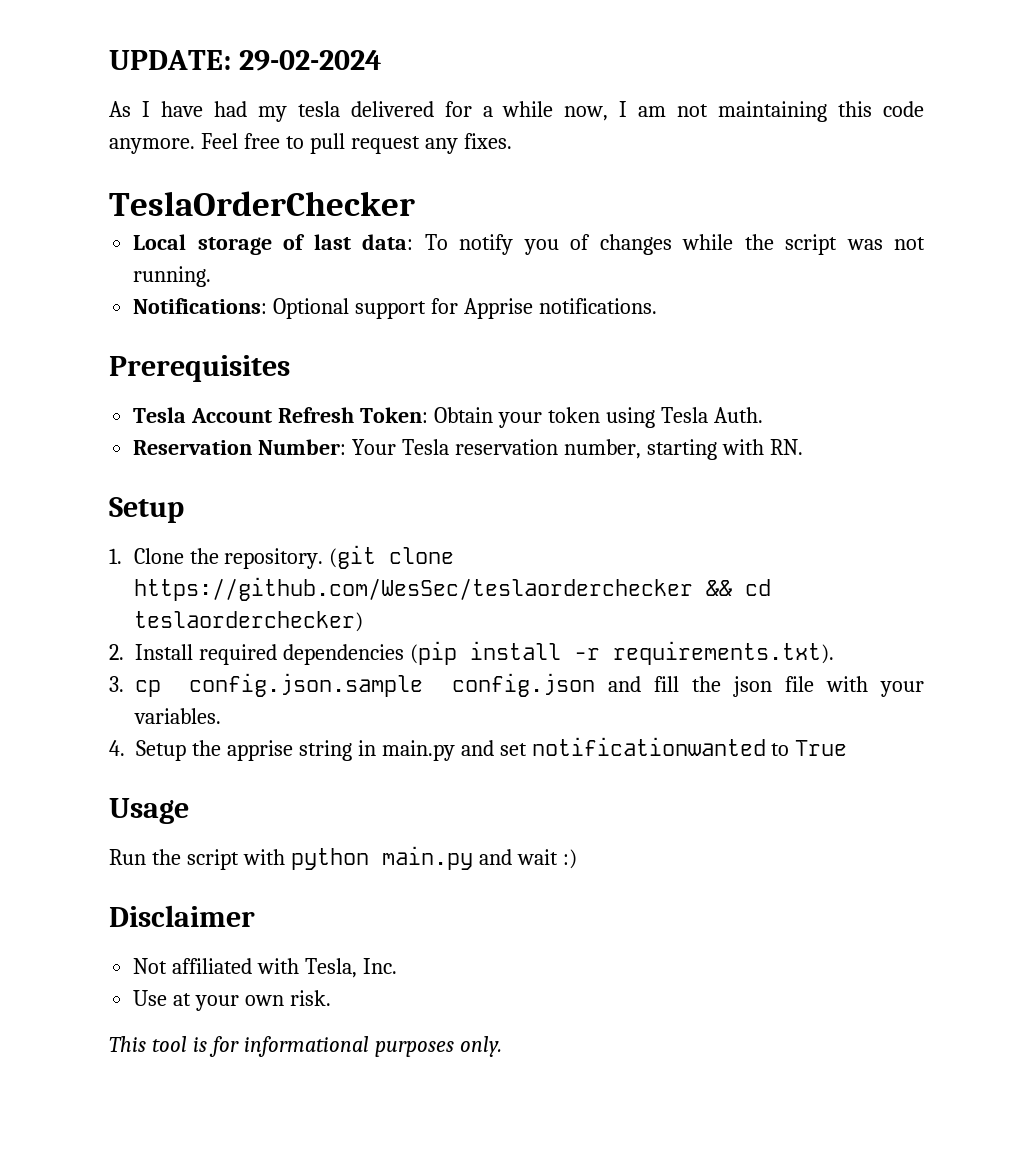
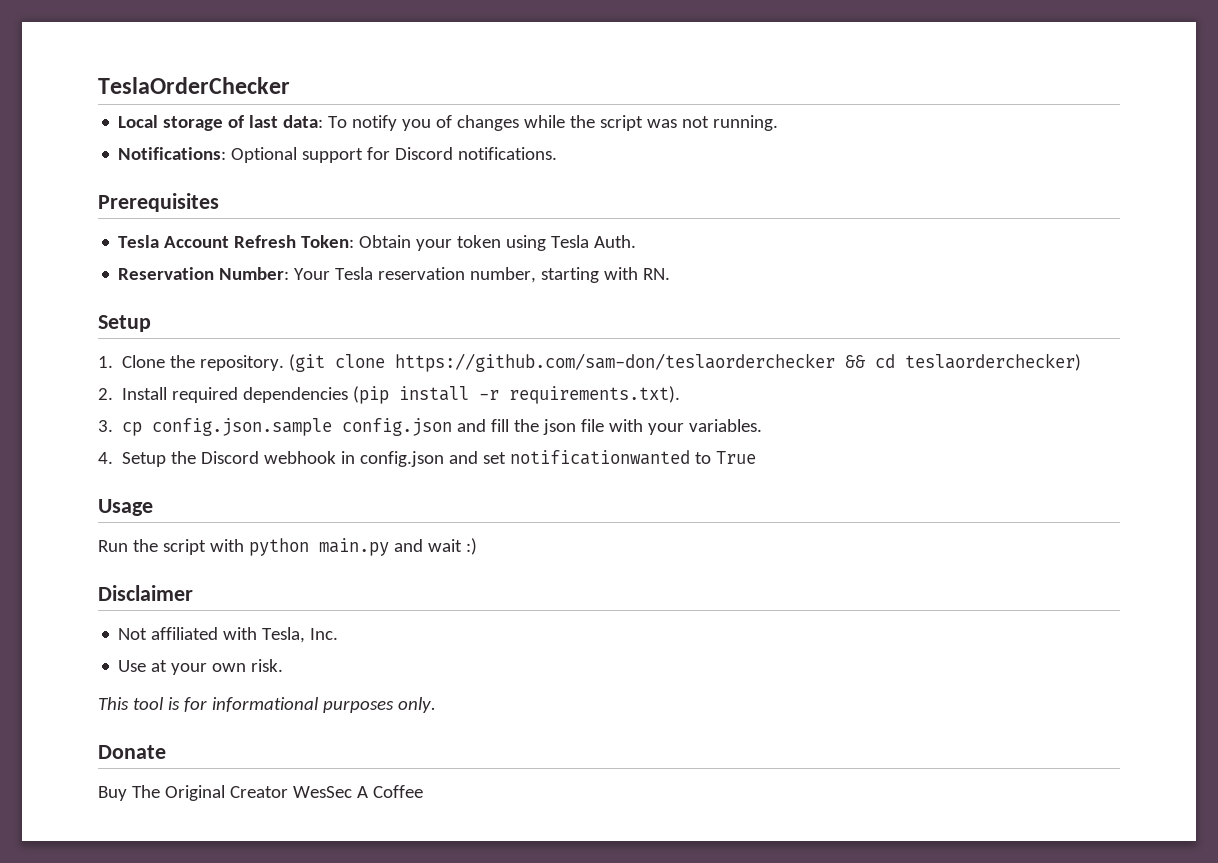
- UPDATE: 29-02-2024
- As I have had my tesla delivered for a while now, I am not maintaining this code anymore. Feel free to pull request any fixes.
- Notifications: Optional support for Apprise notifications.
+ Notifications: Optional support for Discord notifications.
- (git clone https://github.com/WesSec/teslaorderchecker && cd teslaorderchecker)
+ (git clone https://github.com/sam-don/teslaorderchecker && cd teslaorderchecker)
- 4. Setup the apprise string in main.py and set notificationwanted to True
+ 4. Setup the Discord webhook in config.json and set notificationwanted to True
+ Donate
+ Buy The Original Creator WesSec A Coffee

